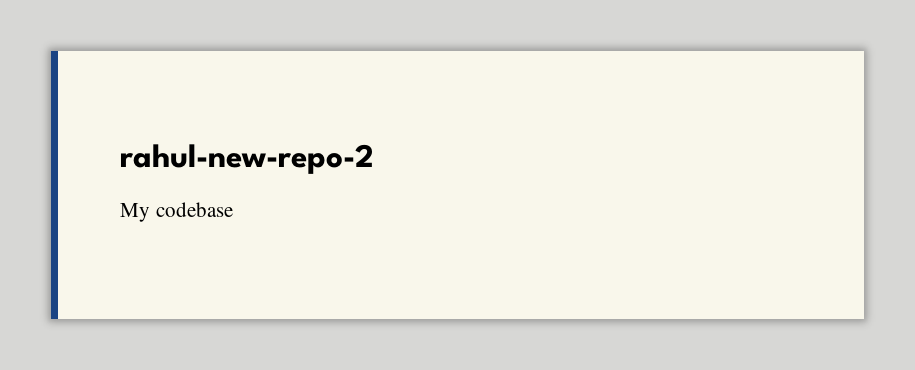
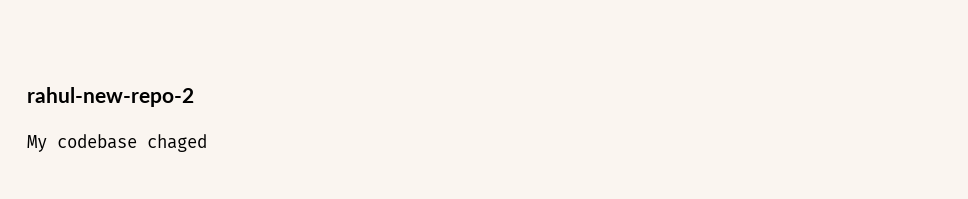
- My codebase
+ My codebase chaged

